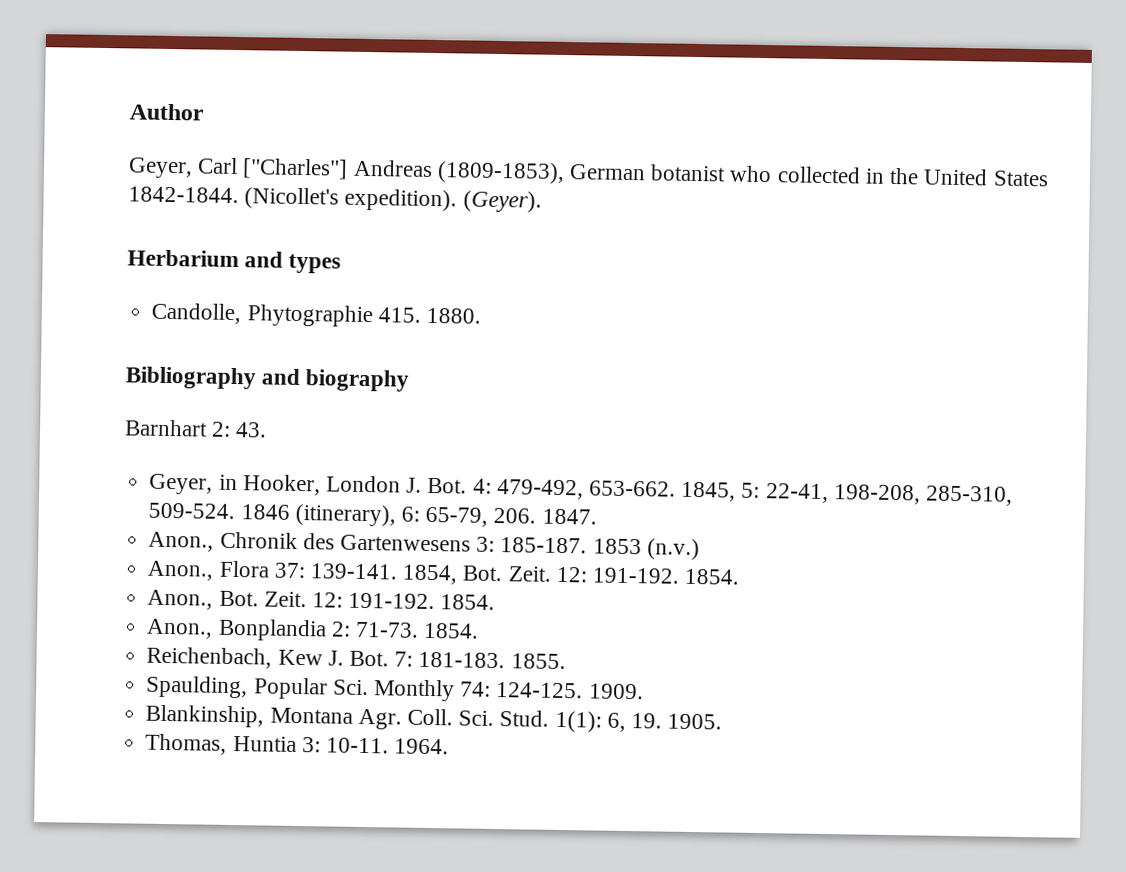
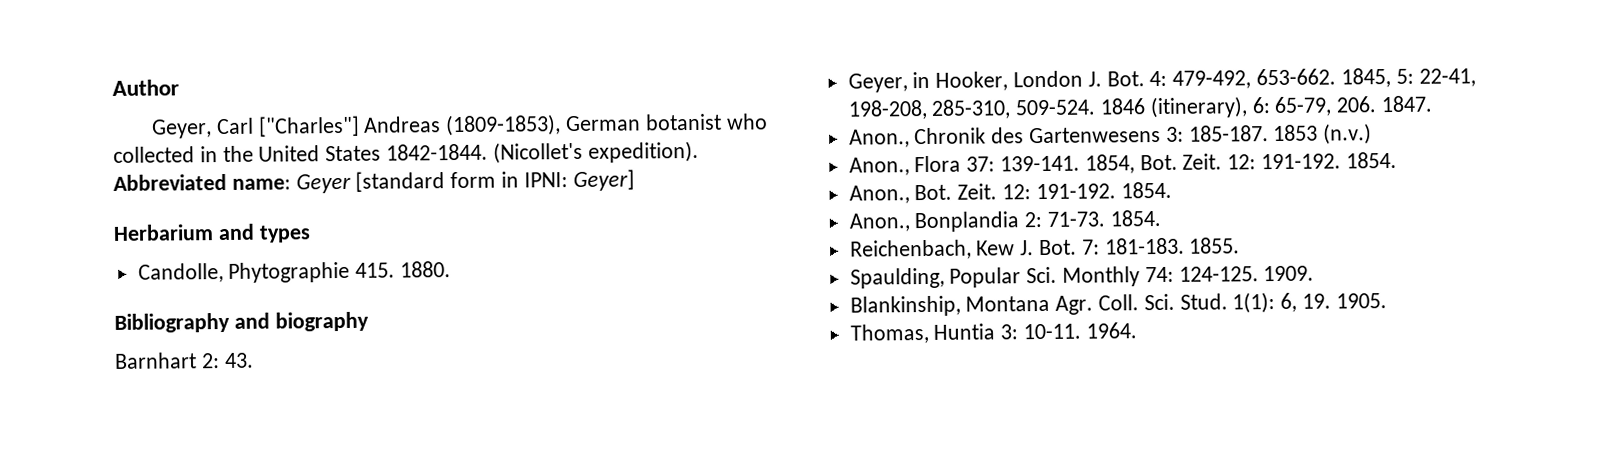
- (Geyer).
+ Abbreviated name: Geyer [standard form in IPNI: Geyer]

